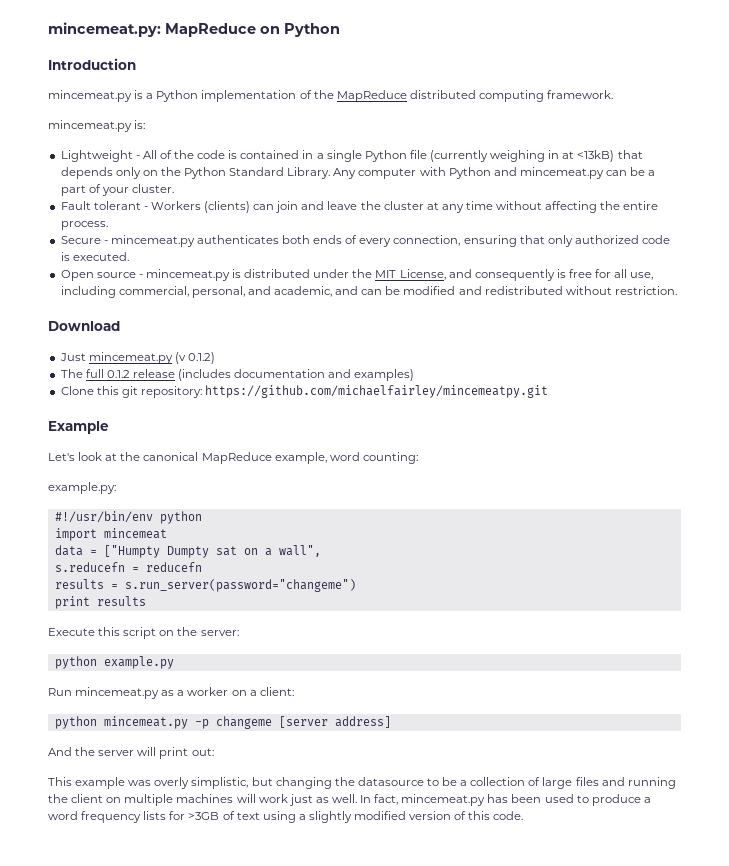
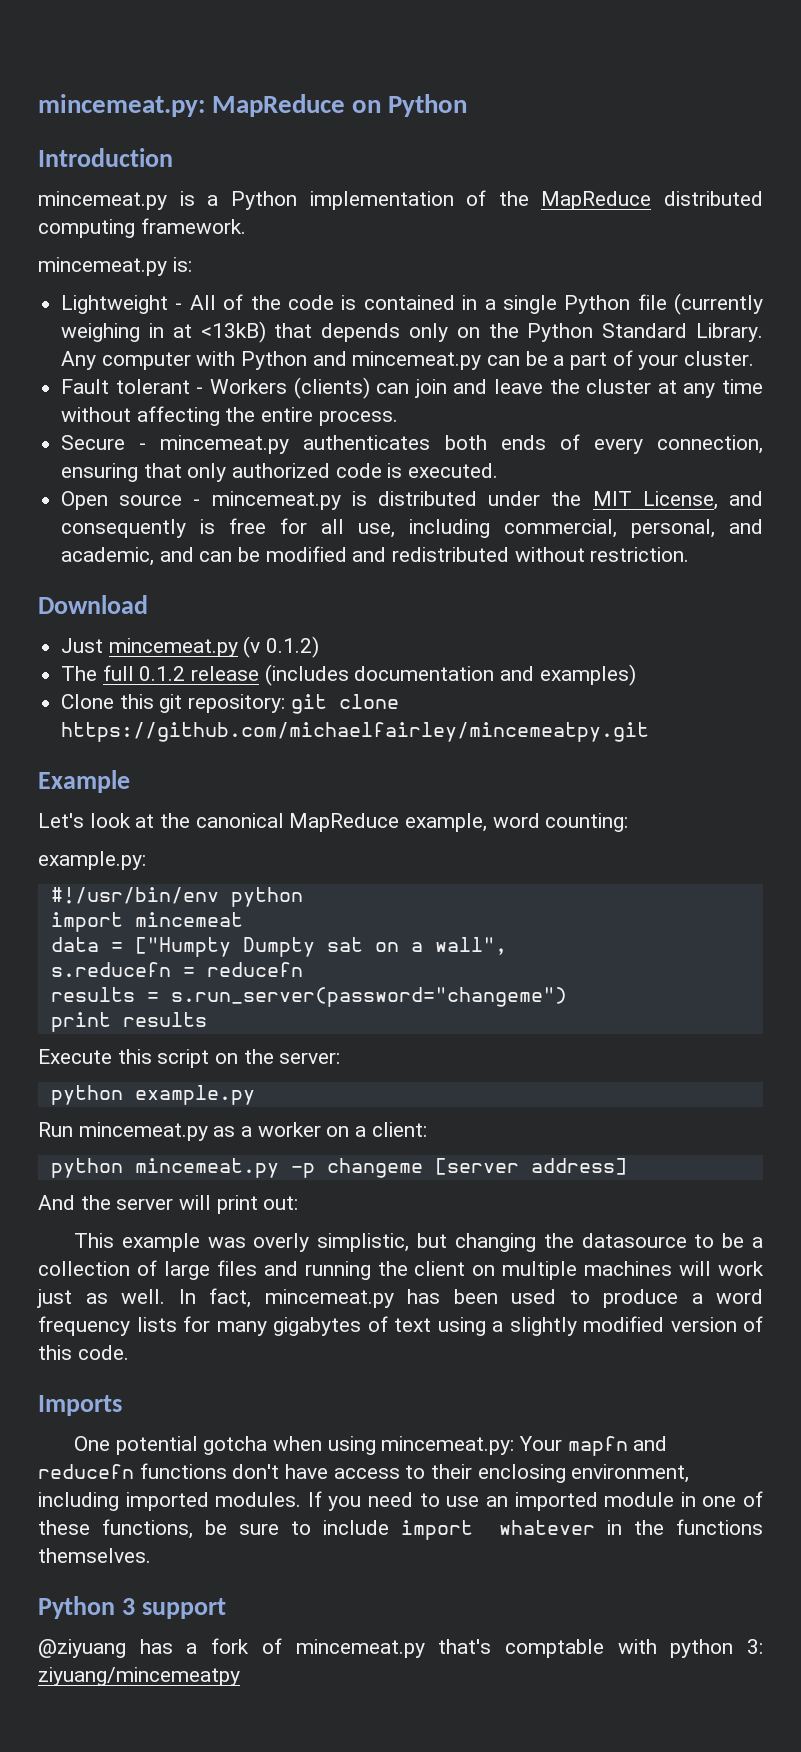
- Clone this git repository: https://github.com/michaelfairley/mincemeatpy.git
+ Clone this git repository: git clone https://github.com/michaelfairley/mincemeatpy.git
- In fact, mincemeat.py has been used to produce a word frequency lists for >3GB of text using a slightly modified version of this code.
+ In fact, mincemeat.py has been used to produce a word frequency lists for many gigabytes of text using a slightly modified version of this code.
+ Imports
+ One potential gotcha when using mincemeat.py: Your mapfn and reducefn functions don't have access to their enclosing environment, including imported modules. If you need to use an imported module in one of these functions, be sure to include import whatever in the functions themselves.
+ Python 3 support
+ @ziyuang has a fork of mincemeat.py that's comptable with python 3: ziyuang/mincemeatpy

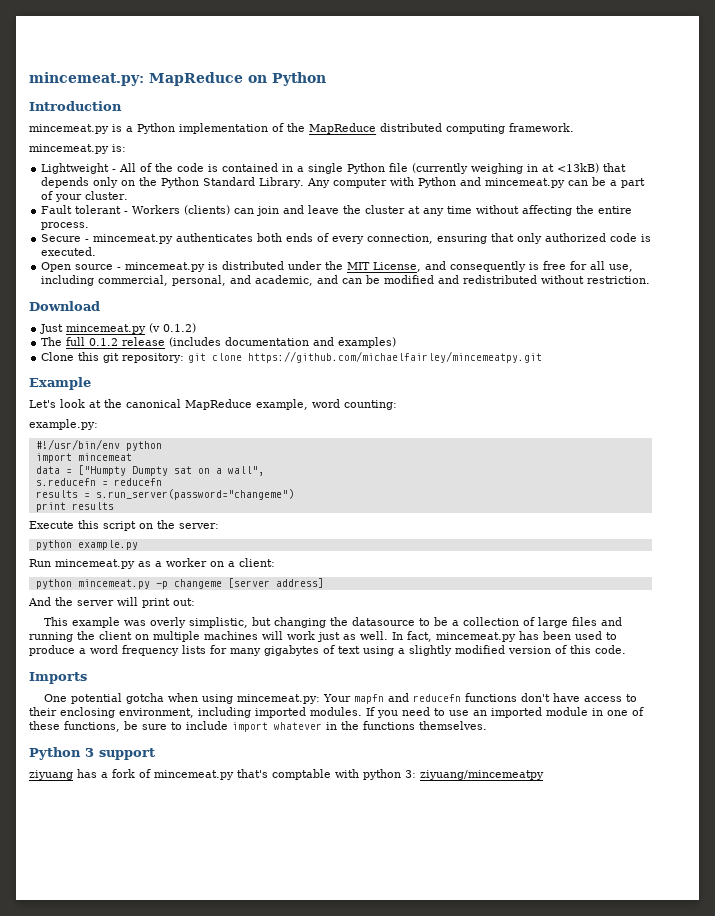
- @ziyuang has a fork of mincemeat.py that's comptable with python 3: ziyuang/mincemeatpy
+ ziyuang has a fork of mincemeat.py that's comptable with python 3: ziyuang/mincemeatpy

